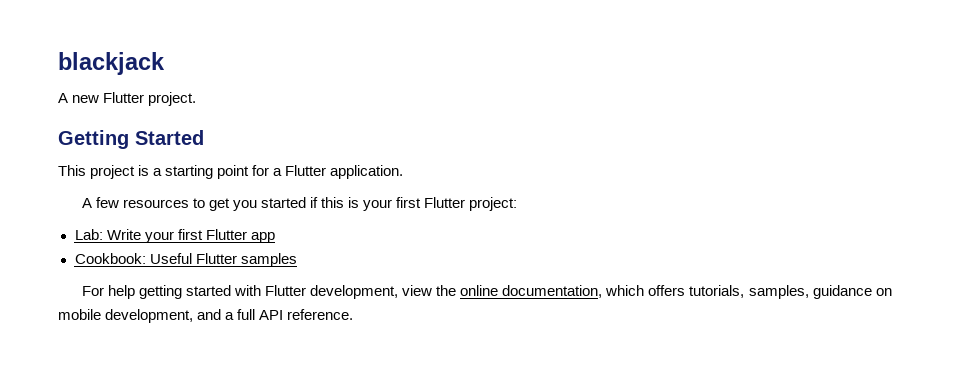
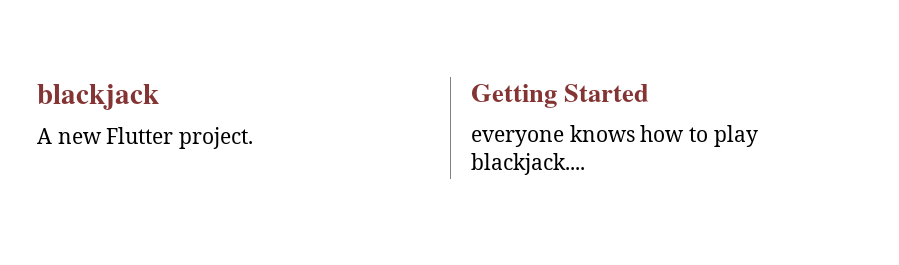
- This project is a starting point for a Flutter application.
- A few resources to get you started if this is your first Flutter project:
- Lab: Write your first Flutter app
- Cookbook: Useful Flutter samples
- For help getting started with Flutter development, view the online documentation, which offers tutorials, samples, guidance on mobile development, and a full API reference.
+ everyone knows how to play blackjack....

